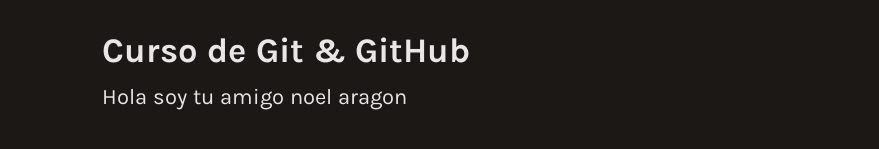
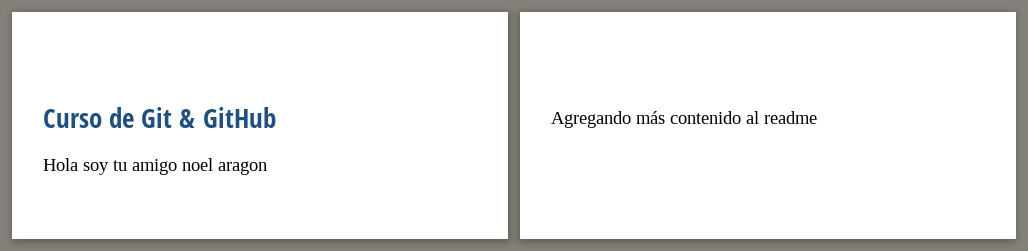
+ Agregando más contenido al readme

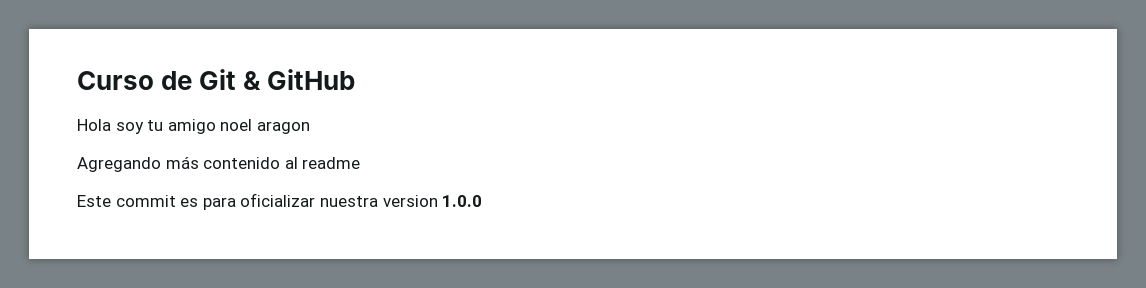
+ Este commit es para oficializar nuestra version 1.0.0

